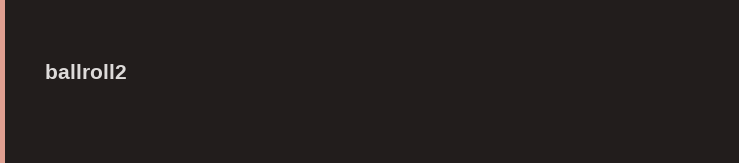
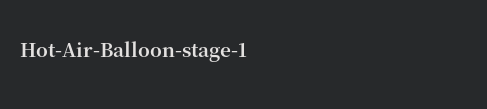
- ballroll2
+ Hot-Air-Balloon-stage-1

